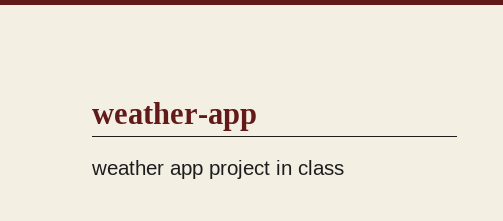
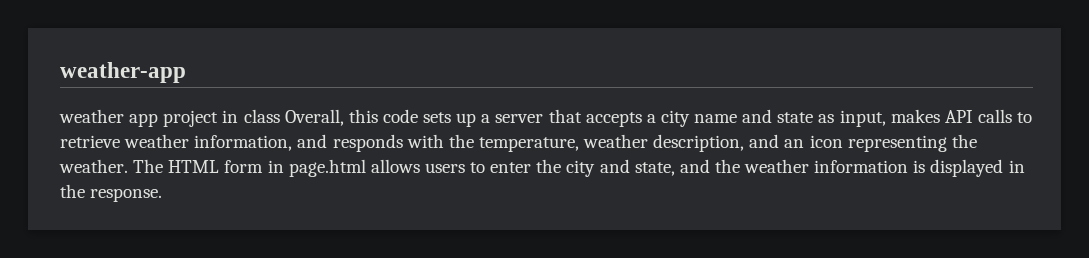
- weather app project in class
+ weather app project in class Overall, this code sets up a server that accepts a city name and state as input, makes API calls to retrieve weather information, and responds with the temperature, weather description, and an icon representing the weather. The HTML form in page.html allows users to enter the city and state, and the weather information is displayed in the response.

